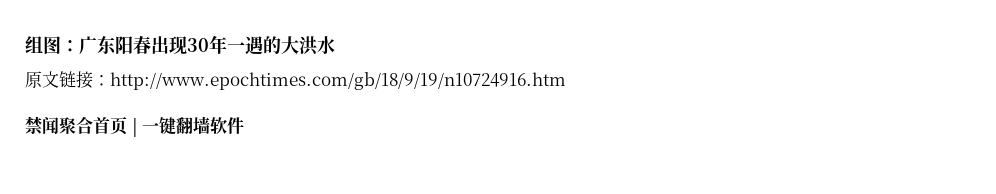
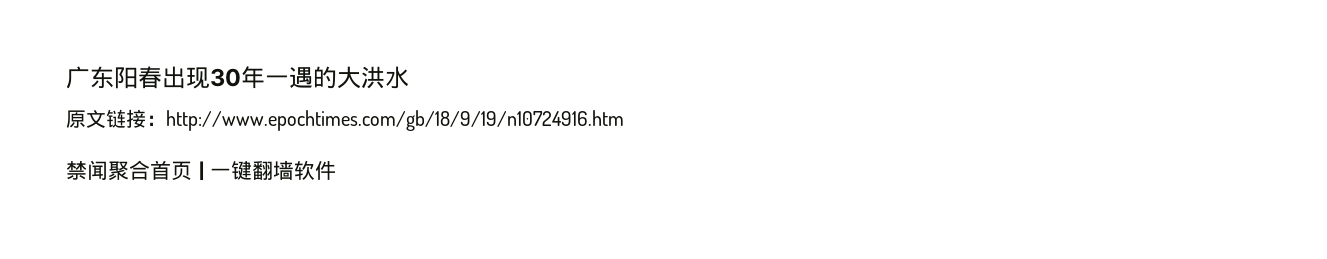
- 组图：广东阳春出现30年一遇的大洪水
+ 广东阳春出现30年一遇的大洪水

